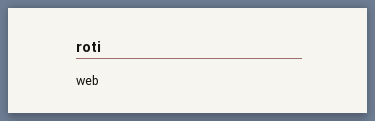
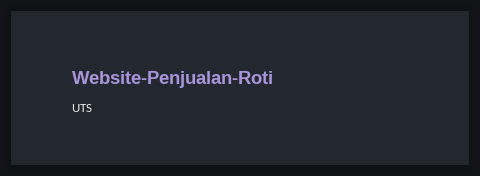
- roti
- web
+ Website-Penjualan-Roti
+ UTS

